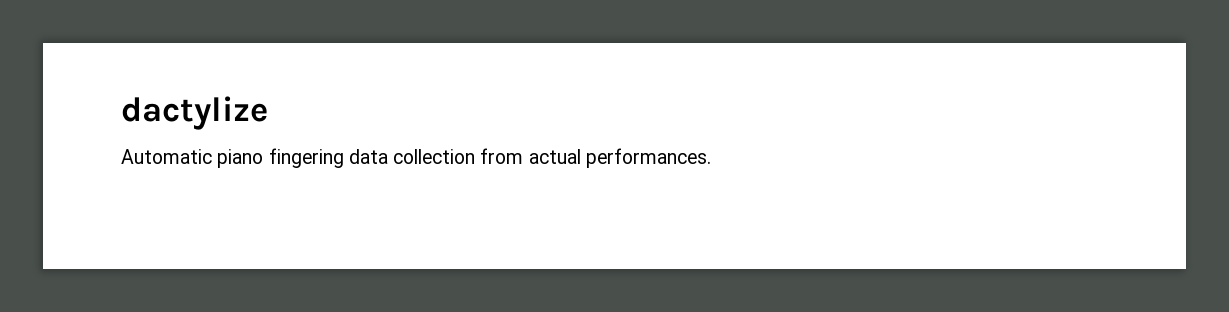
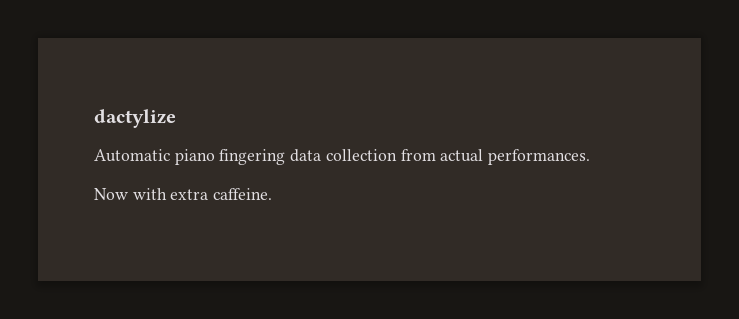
+ Now with extra caffeine.

